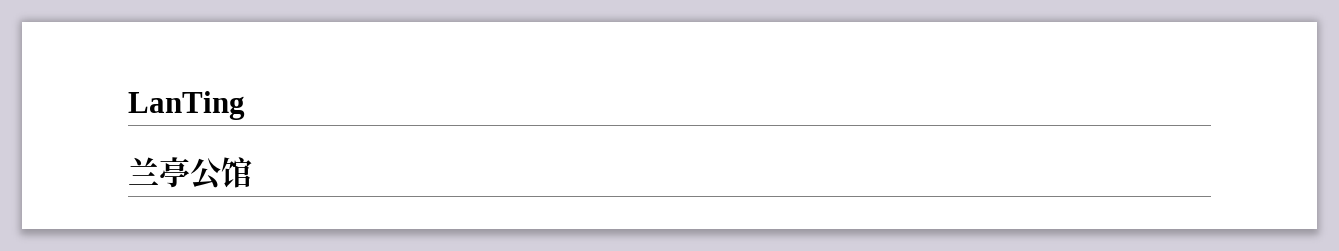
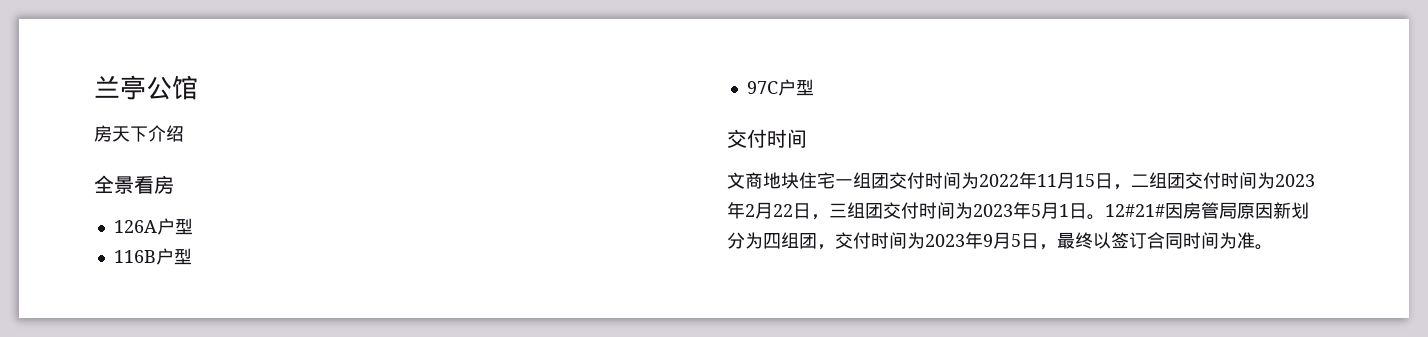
- LanTing
+ 房天下介绍
+ 全景看房
+ 126A户型
+ 116B户型
+ 97C户型
+ 交付时间
+ 文商地块住宅一组团交付时间为2022年11月15日，二组团交付时间为2023年2月22日，三组团交付时间为2023年5月1日。12#21#因房管局原因新划分为四组团，交付时间为2023年9月5日，最终以签订合同时间为准。

